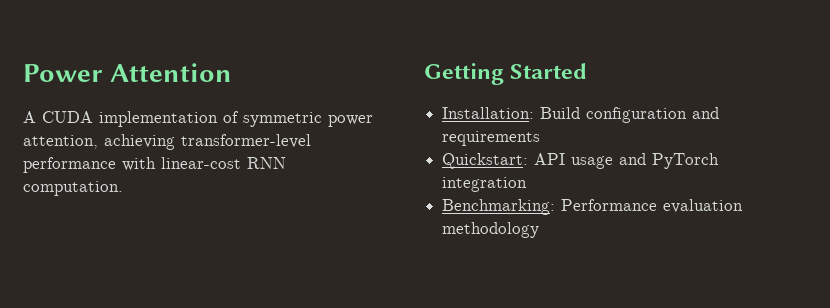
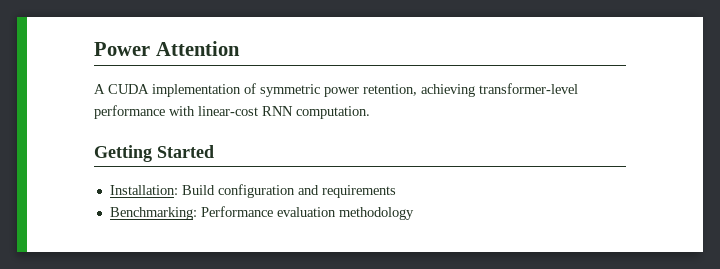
- A CUDA implementation of symmetric power attention, achieving transformer-level performance with linear-cost RNN computation.
+ A CUDA implementation of symmetric power retention, achieving transformer-level performance with linear-cost RNN computation.
- Quickstart: API usage and PyTorch integration

